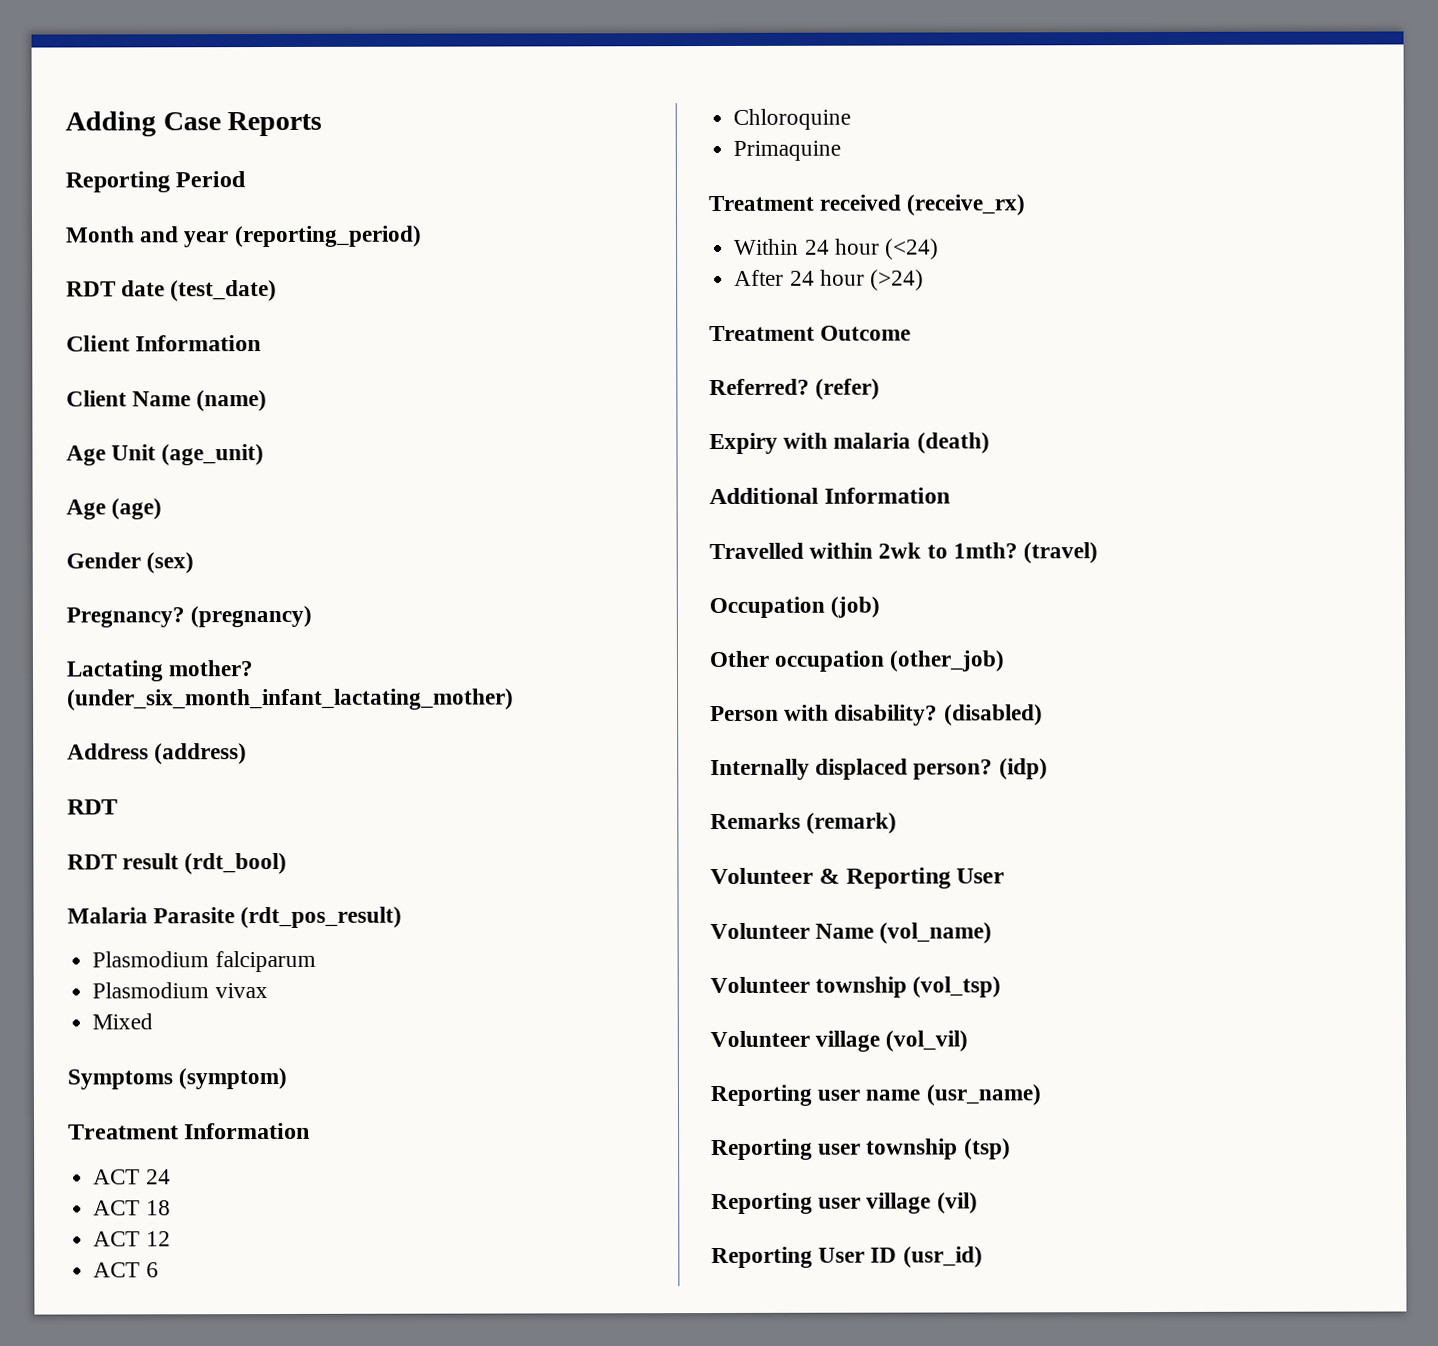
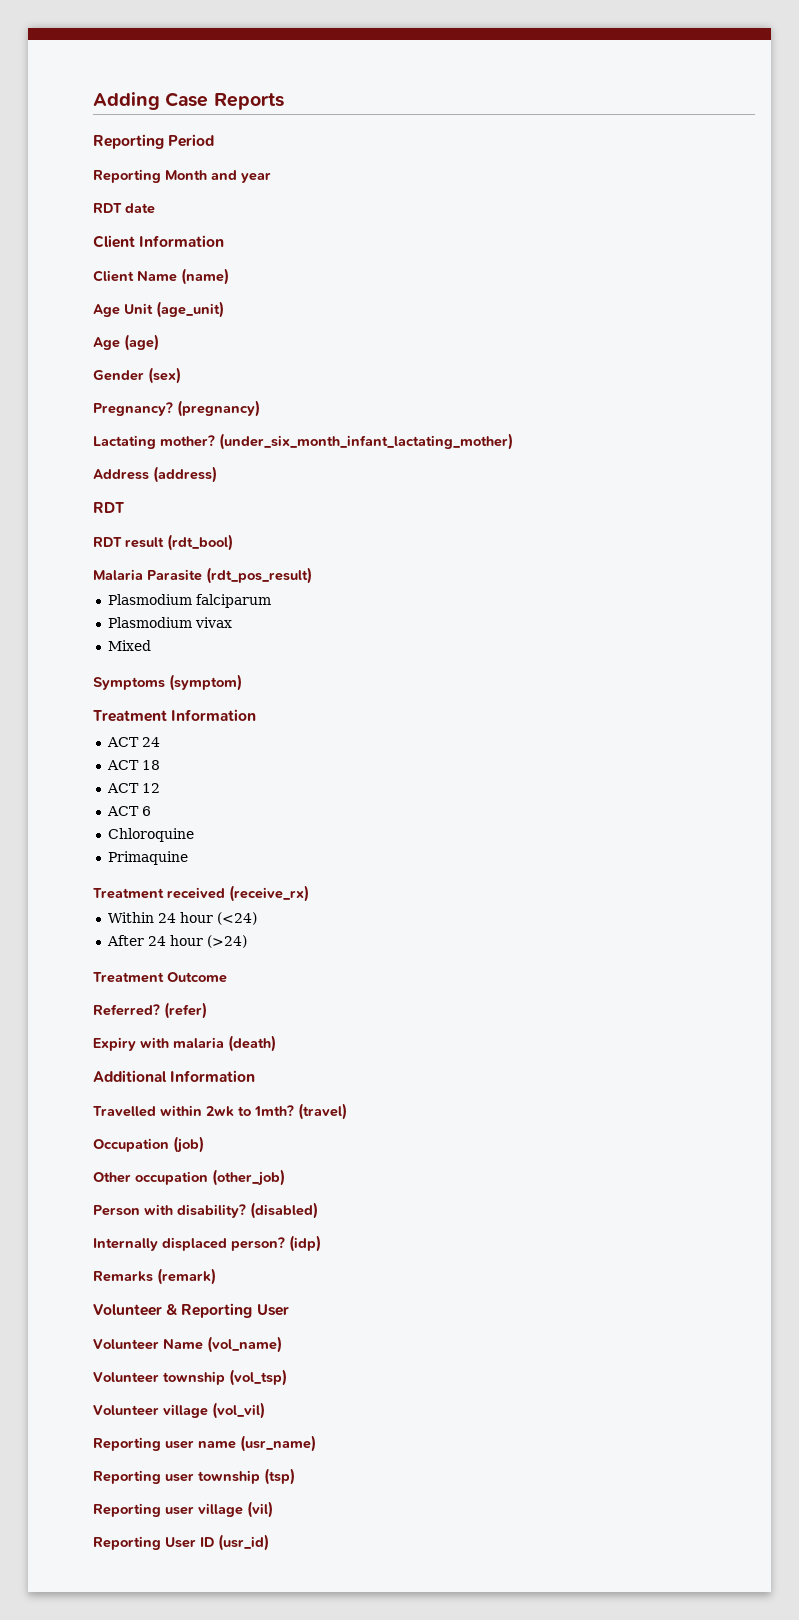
- Month and year (reporting_period)
+ Reporting Month and year
- RDT date (test_date)
+ RDT date

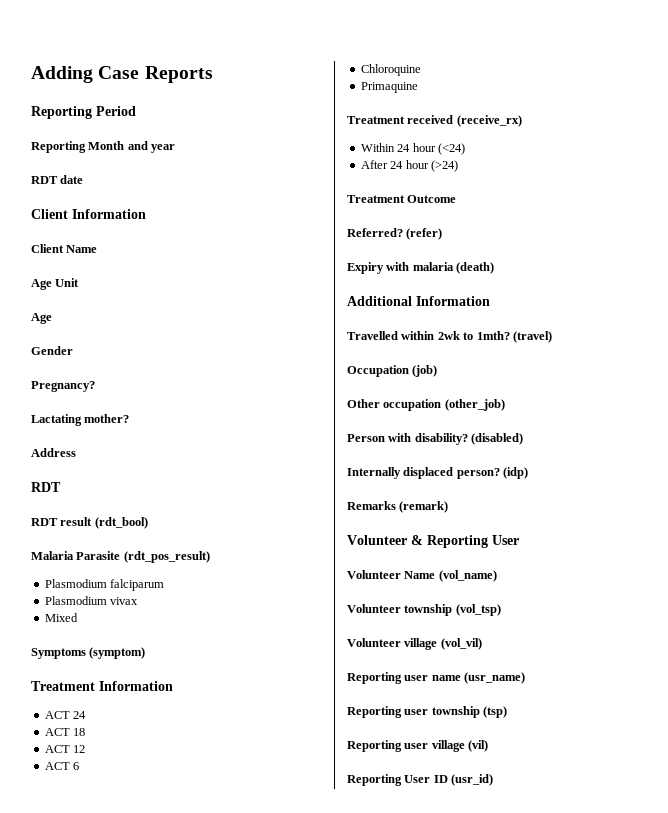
- Client Name (name)
+ Client Name
- Age Unit (age_unit)
- Age (age)
+ Age Unit
+ Age
- Gender (sex)
+ Gender
- (pregnancy)
- (under_six_month_infant_lactating_mother)
- Address (address)
+ Address

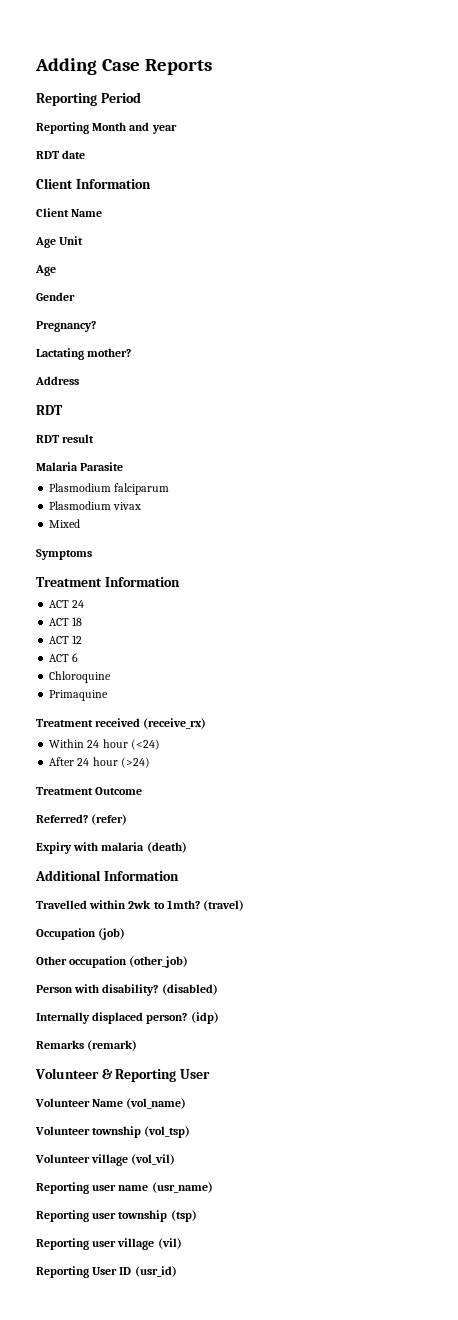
- RDT result (rdt_bool)
+ RDT result
- Malaria Parasite (rdt_pos_result)
+ Malaria Parasite
- Symptoms (symptom)
+ Symptoms

